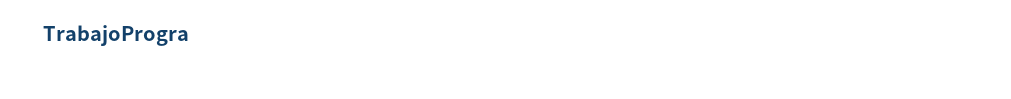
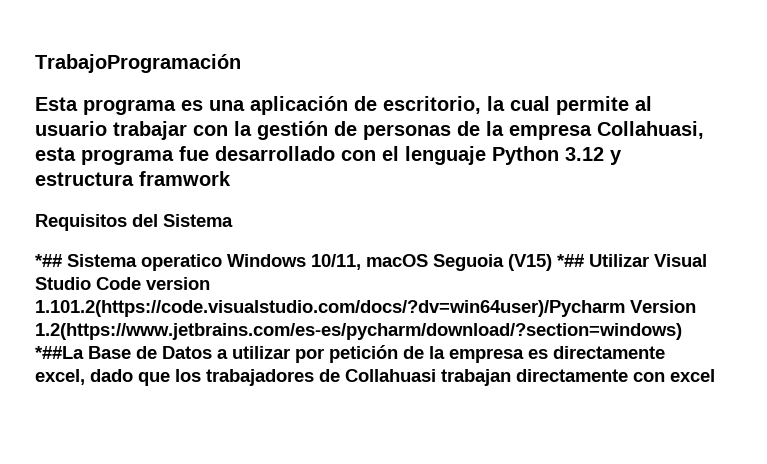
- TrabajoProgra
+ TrabajoProgramación
+ Esta programa es una aplicación de escritorio, la cual permite al usuario trabajar con la gestión de personas de la empresa Collahuasi, esta programa fue desarrollado con el lenguaje Python 3.12 y estructura framwork
+ Requisitos del Sistema
+ *## Sistema operatico Windows 10/11, macOS Seguoia (V15) *## Utilizar Visual Studio Code version 1.101.2(https://code.visualstudio.com/docs/?dv=win64user)/Pycharm Version 1.2(https://www.jetbrains.com/es-es/pycharm/download/?section=windows) *##La Base de Datos a utilizar por petición de la empresa es directamente excel, dado que los trabajadores de Collahuasi trabajan directamente con excel

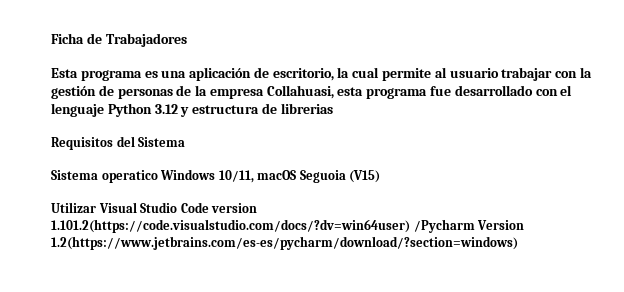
- TrabajoProgramación
+ Ficha de Trabajadores
- Esta programa es una aplicación de escritorio, la cual permite al usuario trabajar con la gestión de personas de la empresa Collahuasi, esta programa fue desarrollado con el lenguaje Python 3.12 y estructura framwork
+ Esta programa es una aplicación de escritorio, la cual permite al usuario trabajar con la gestión de personas de la empresa Collahuasi, esta programa fue desarrollado con el lenguaje Python 3.12 y estructura de librerias
- *## Sistema operatico Windows 10/11, macOS Seguoia (V15) *## Utilizar Visual Studio Code version 1.101.2(https://code.visualstudio.com/docs/?dv=win64user)/Pycharm Version 1.2(https://www.jetbrains.com/es-es/pycharm/download/?section=windows) *##La Base de Datos a utilizar por petición de la empresa es directamente excel, dado que los trabajadores de Collahuasi trabajan directamente con excel
+ Sistema operatico Windows 10/11, macOS Seguoia (V15)
+ Utilizar Visual Studio Code version 1.101.2(https://code.visualstudio.com/docs/?dv=win64user) /Pycharm Version 1.2(https://www.jetbrains.com/es-es/pycharm/download/?section=windows)

